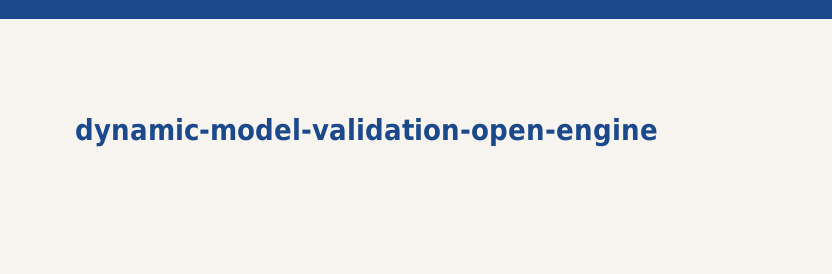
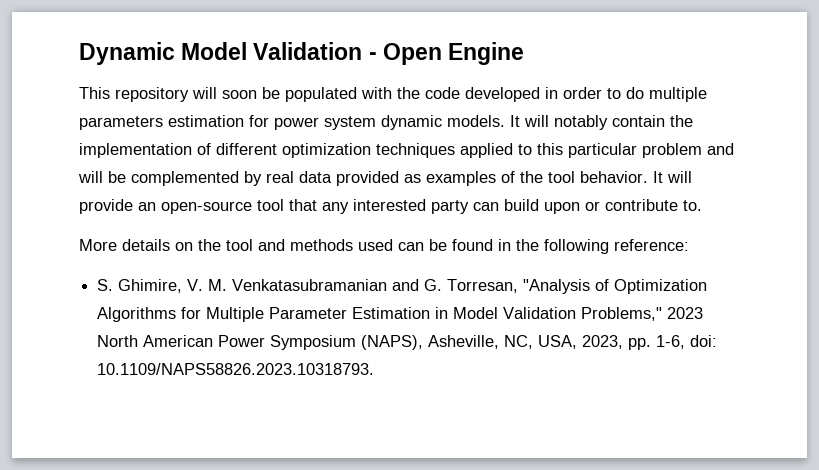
- dynamic-model-validation-open-engine
+ Dynamic Model Validation - Open Engine
+ This repository will soon be populated with the code developed in order to do multiple parameters estimation for power system dynamic models. It will notably contain the implementation of different optimization techniques applied to this particular problem and will be complemented by real data provided as examples of the tool behavior. It will provide an open-source tool that any interested party can build upon or contribute to.
+ More details on the tool and methods used can be found in the following reference:
+ S. Ghimire, V. M. Venkatasubramanian and G. Torresan, "Analysis of Optimization Algorithms for Multiple Parameter Estimation in Model Validation Problems," 2023 North American Power Symposium (NAPS), Asheville, NC, USA, 2023, pp. 1-6, doi: 10.1109/NAPS58826.2023.10318793.

